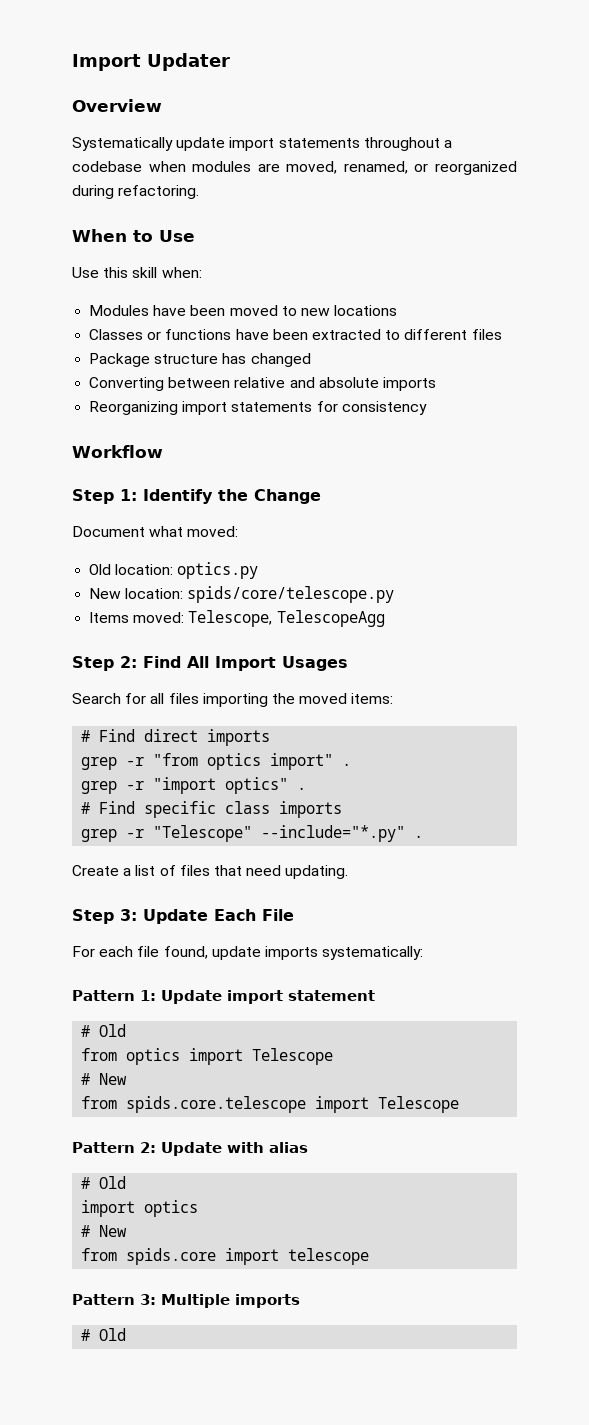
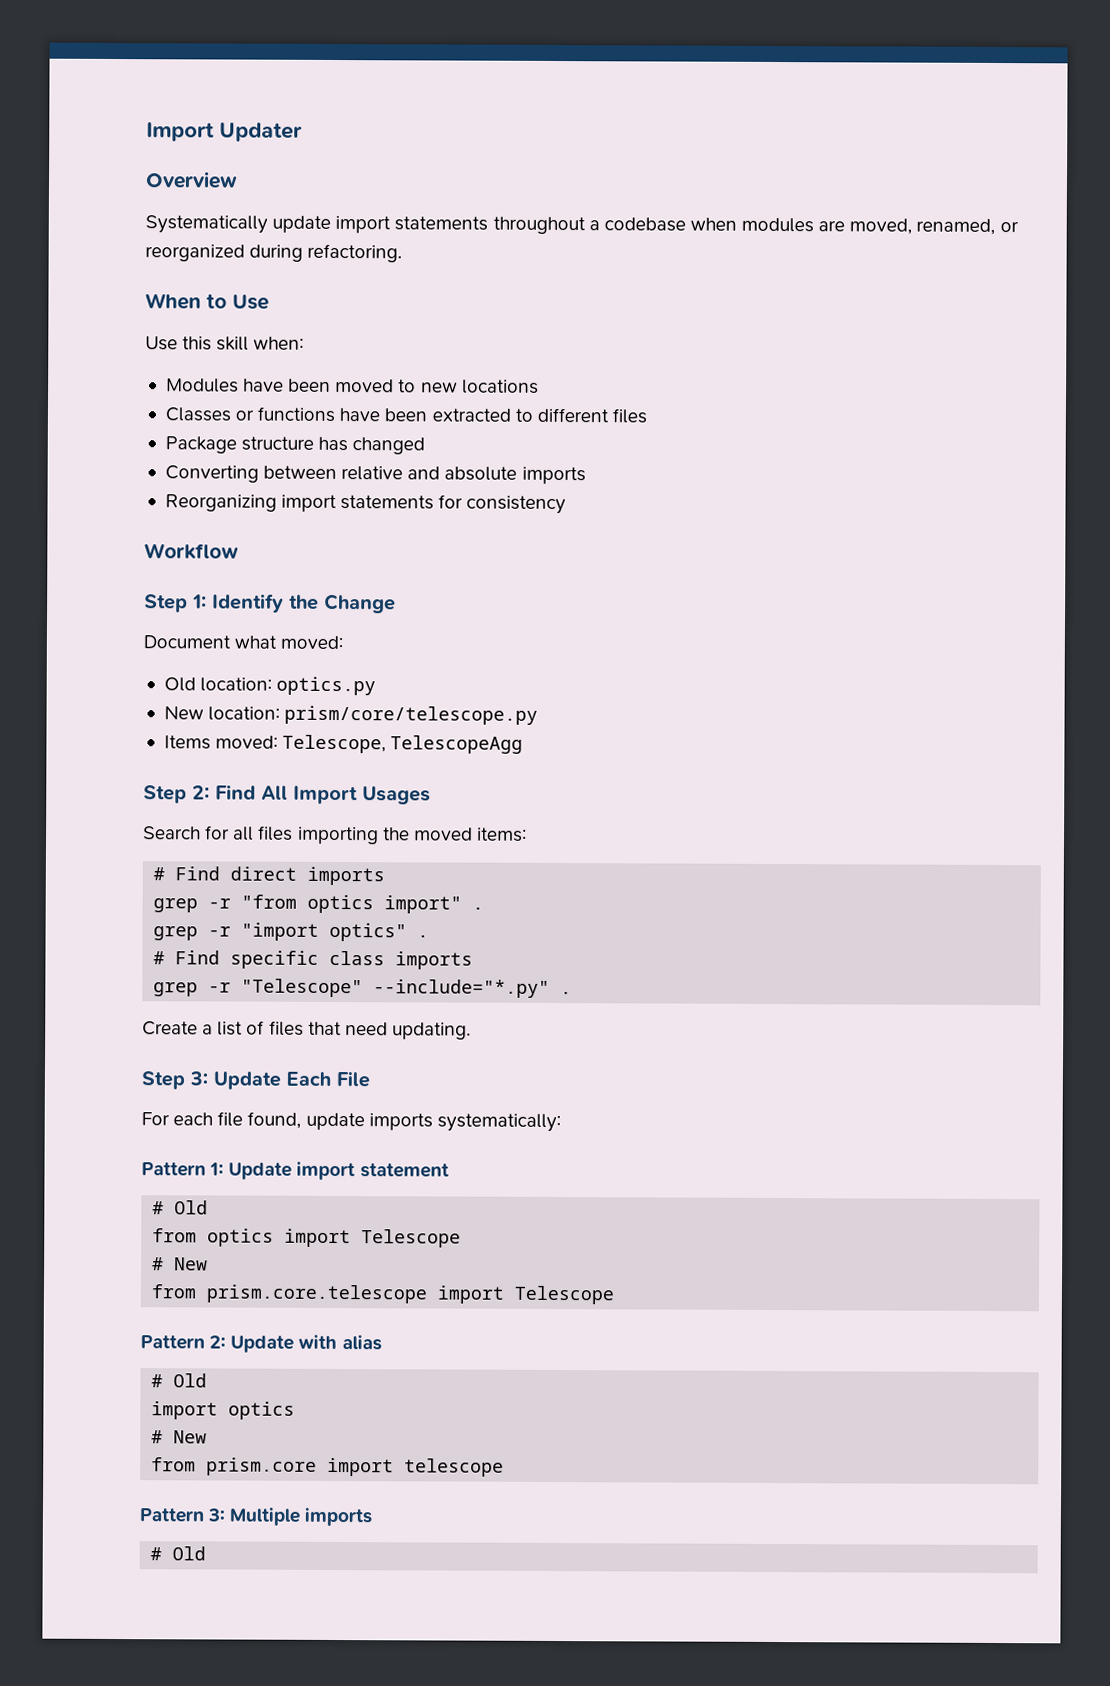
- New location: spids/core/telescope.py
+ New location: prism/core/telescope.py
- from spids.core.telescope import Telescope
+ from prism.core.telescope import Telescope
- from spids.core import telescope
+ from prism.core import telescope

